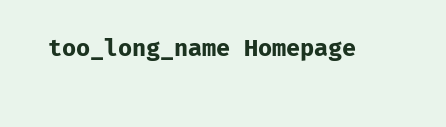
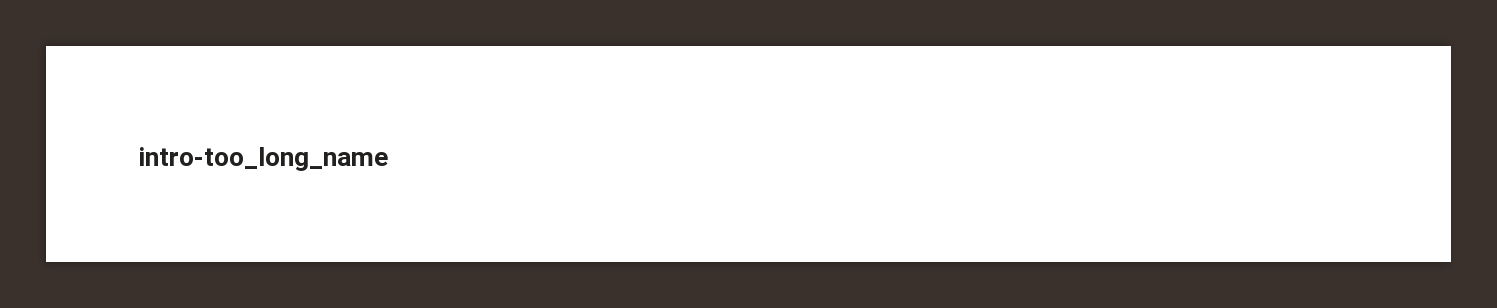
- too_long_name Homepage
+ intro-too_long_name

